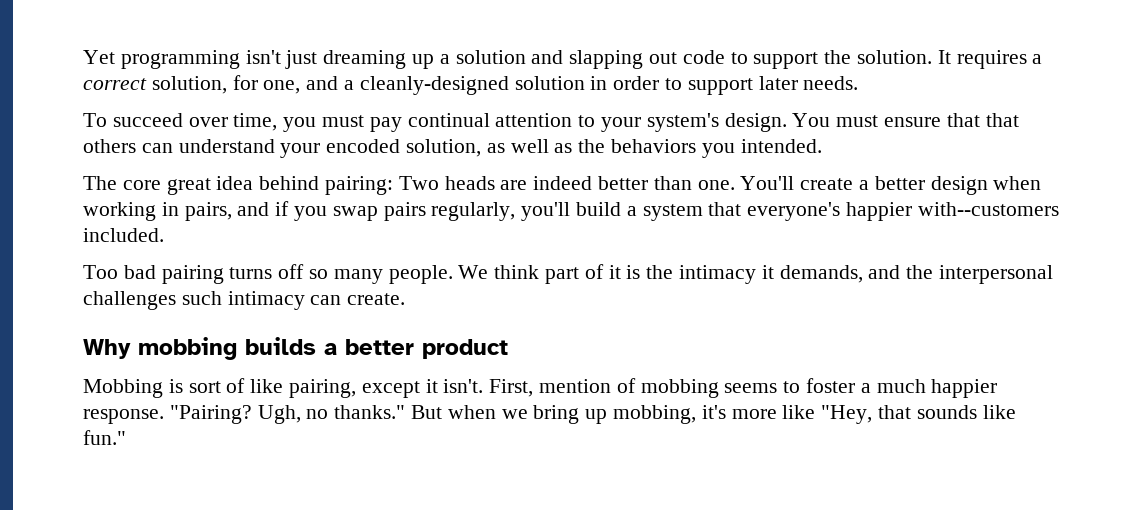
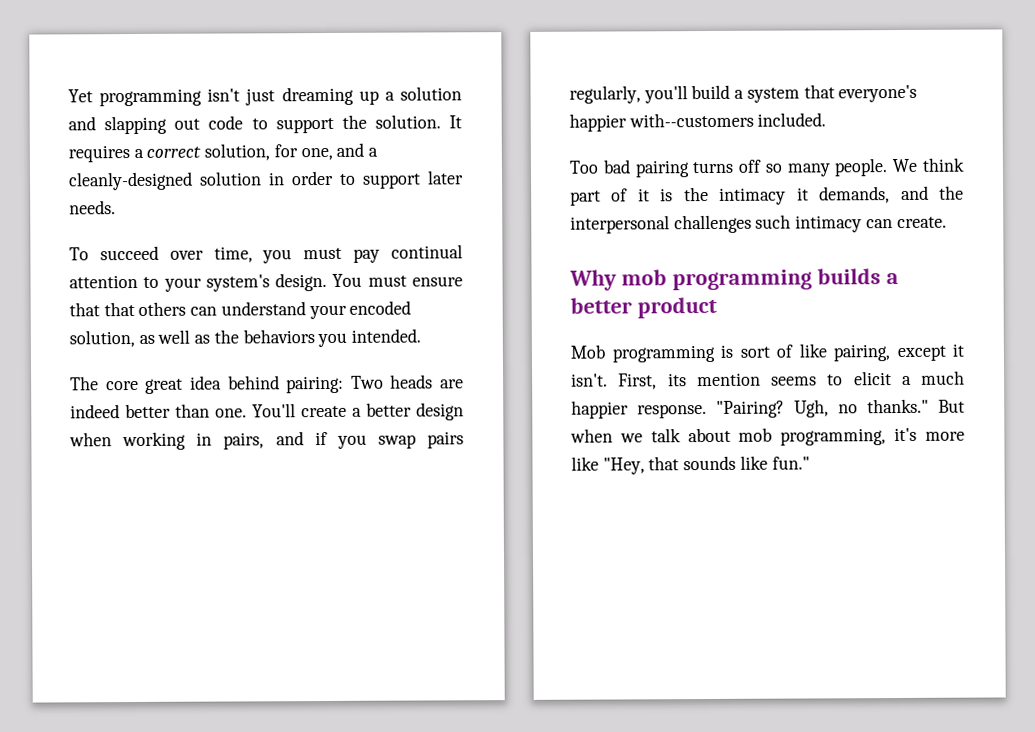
- Why mobbing builds a better product
+ Why mob programming builds a better product
- Mobbing is sort of like pairing, except it isn't.
+ Mob programming is sort of like pairing, except it isn't.
- First, mention of mobbing seems to foster a much happier response.
+ First, its mention seems to elicit a much happier response.
- But when we bring up mobbing, it's more like "Hey, that sounds like fun."
+ But when we talk about mob programming, it's more like "Hey, that sounds like fun."

